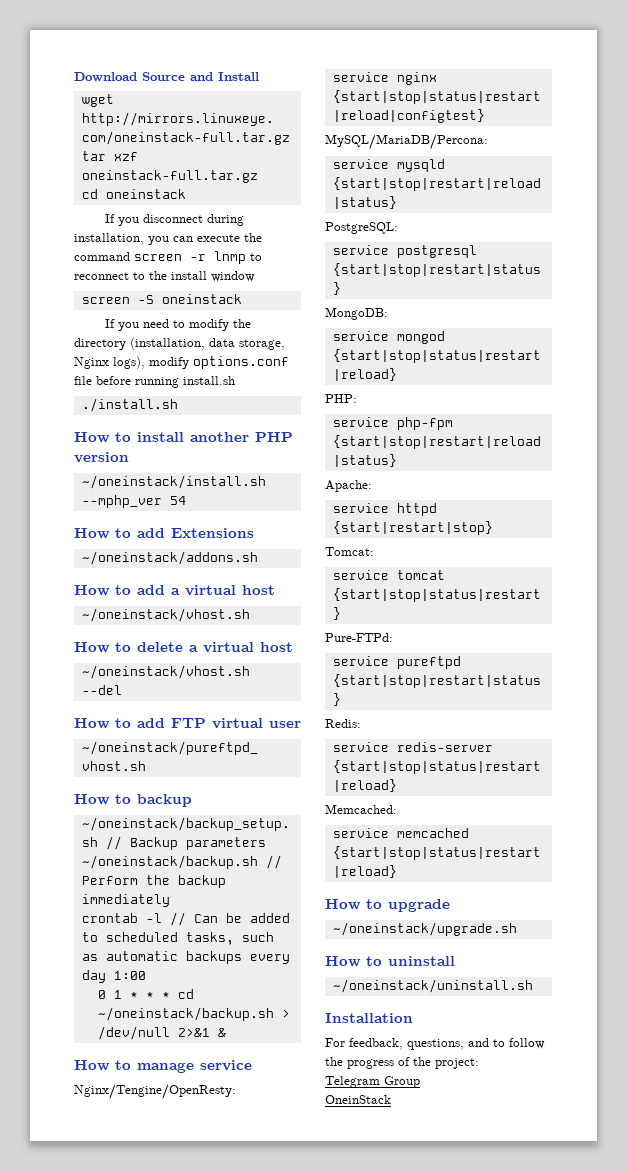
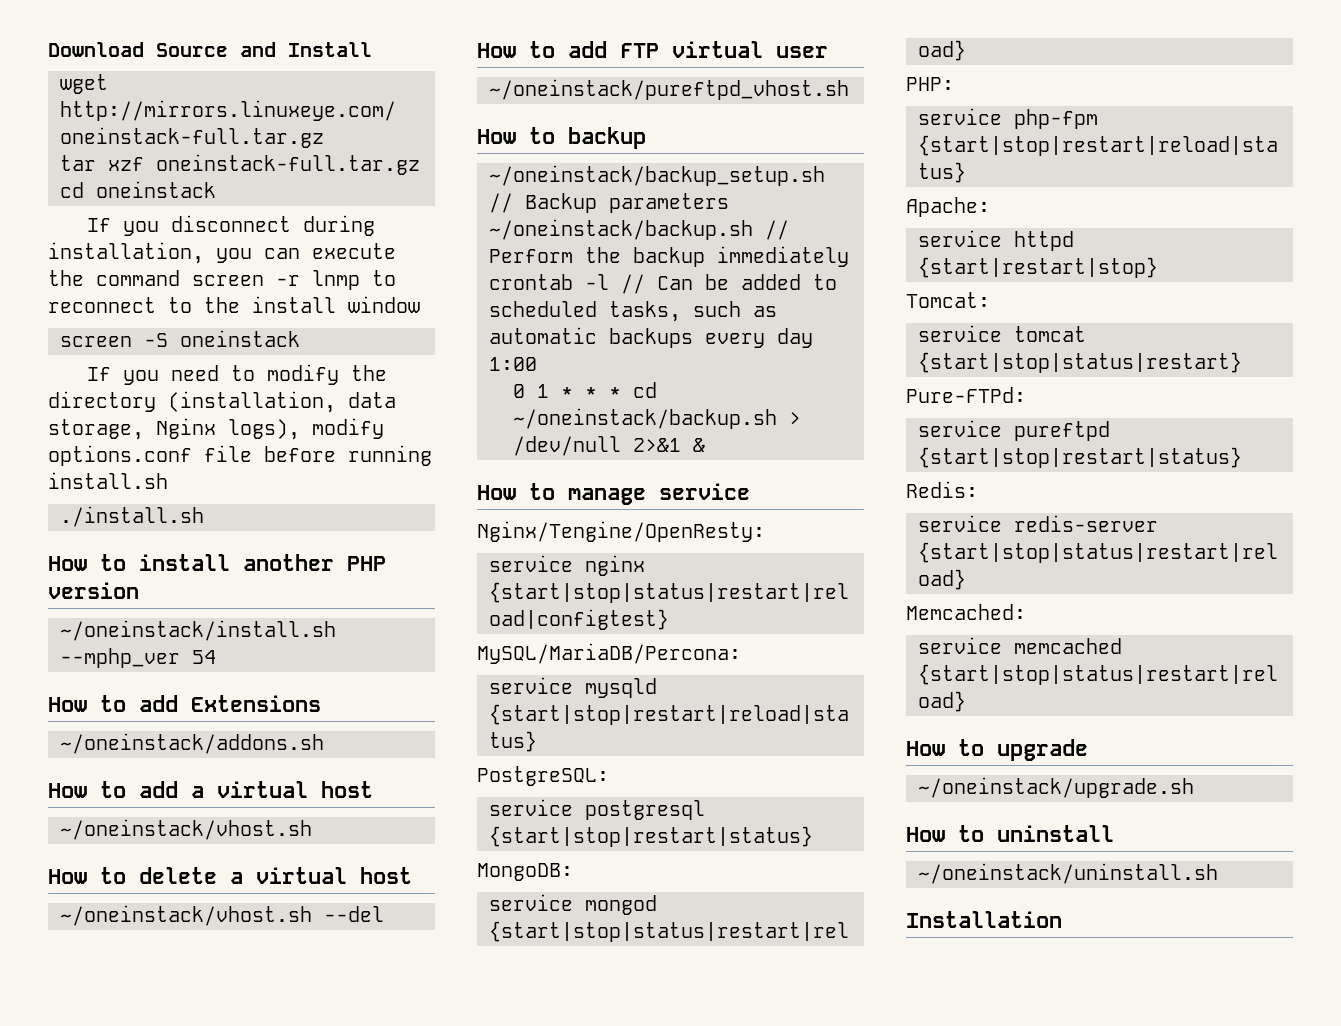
- For feedback, questions, and to follow the progress of the project:
- Telegram Group
- OneinStack

